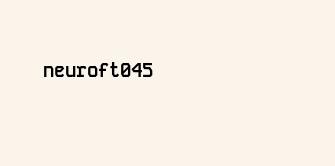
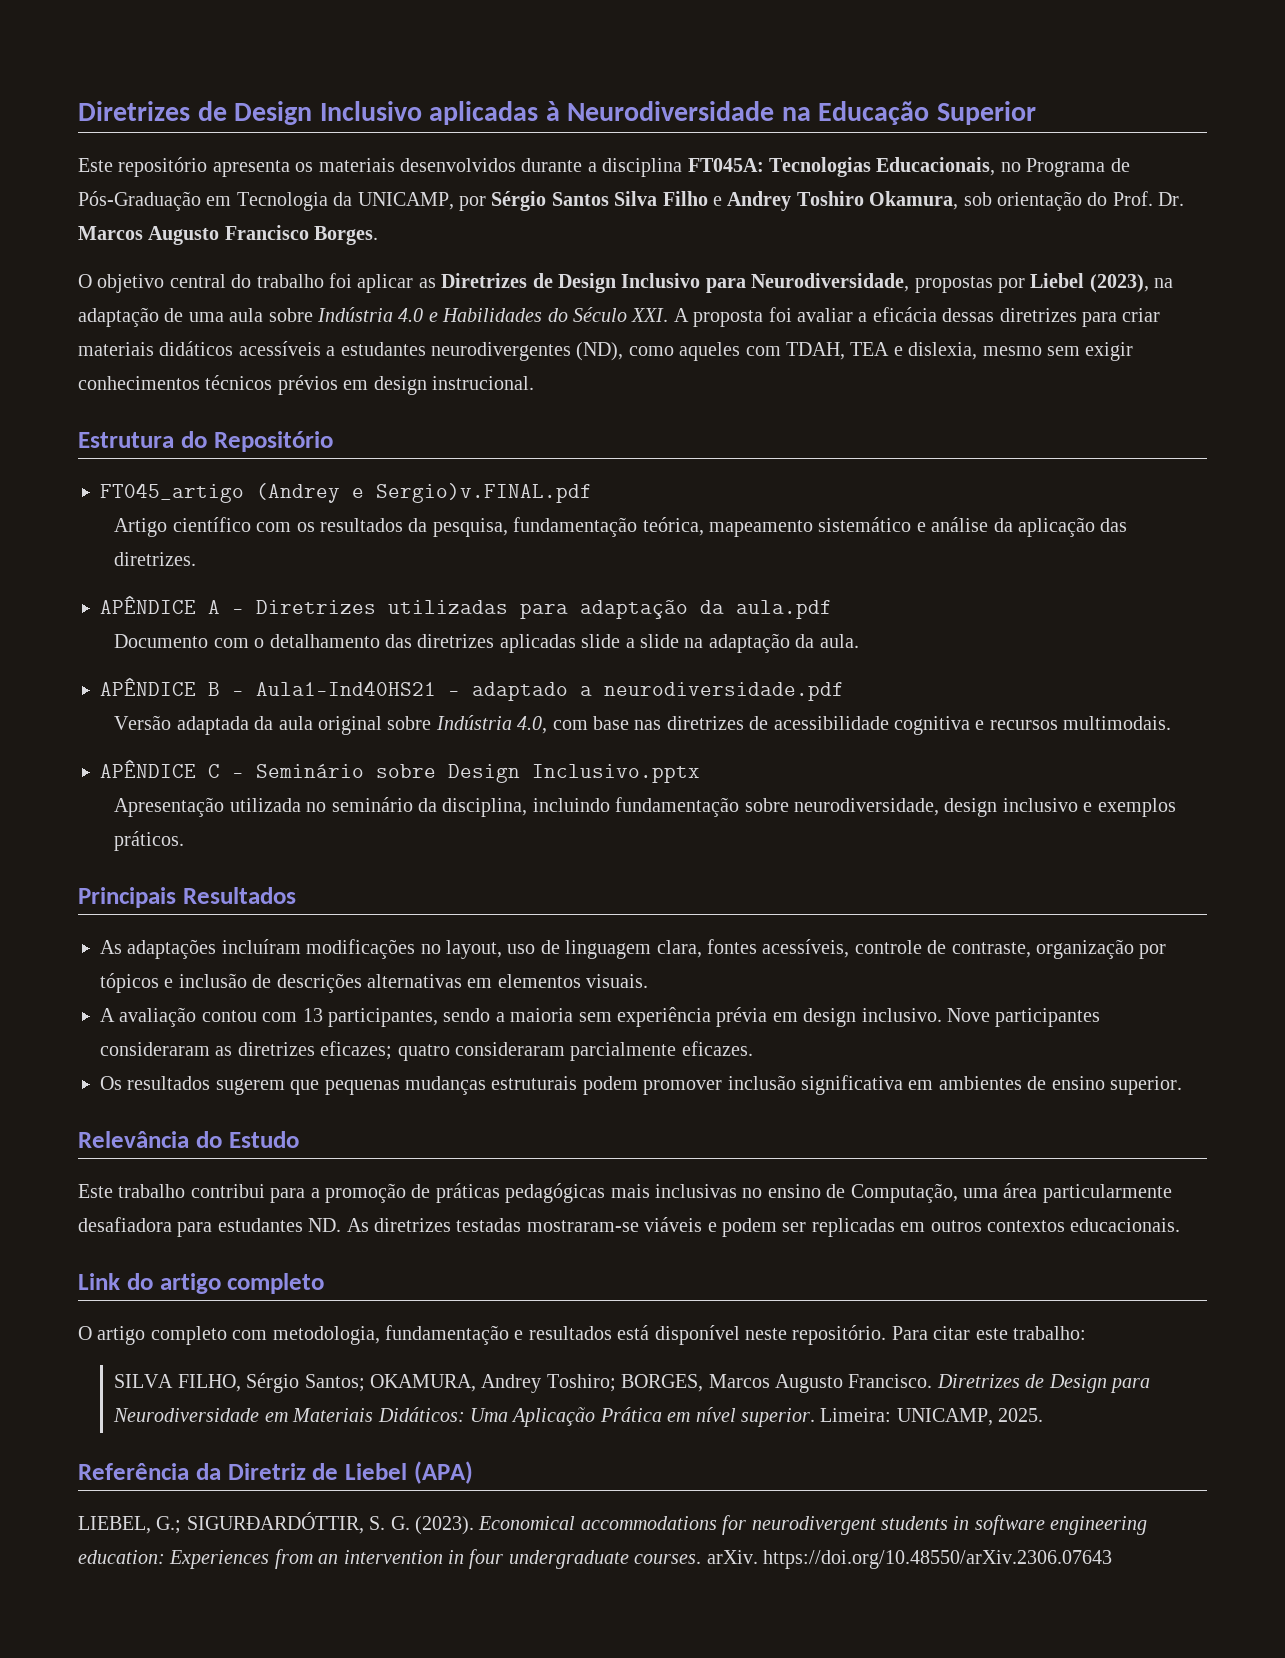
- neuroft045
+ Diretrizes de Design Inclusivo aplicadas à Neurodiversidade na Educação Superior
+ Este repositório apresenta os materiais desenvolvidos durante a disciplina FT045A: Tecnologias Educacionais, no Programa de Pós-Graduação em Tecnologia da UNICAMP, por Sérgio Santos Silva Filho e Andrey Toshiro Okamura, sob orientação do Prof. Dr. Marcos Augusto Francisco Borges.
+ O objetivo central do trabalho foi aplicar as Diretrizes de Design Inclusivo para Neurodiversidade, propostas por Liebel (2023), na adaptação de uma aula sobre Indústria 4.0 e Habilidades do Século XXI. A proposta foi avaliar a eficácia dessas diretrizes para criar materiais didáticos acessíveis a estudantes neurodivergentes (ND), como aqueles com TDAH, TEA e dislexia, mesmo sem exigir conhecimentos técnicos prévios em design instrucional.
+ Estrutura do Repositório
+ FT045_artigo (Andrey e Sergio)v.FINAL.pdf
+ Artigo científico com os resultados da pesquisa, fundamentação teórica, mapeamento sistemático e análise da aplicação das diretrizes.
+ APÊNDICE A - Diretrizes utilizadas para adaptação da aula.pdf
+ Documento com o detalhamento das diretrizes aplicadas slide a slide na adaptação da aula.
+ APÊNDICE B - Aula1-Ind40HS21 - adaptado a neurodiversidade.pdf
+ Versão adaptada da aula original sobre Indústria 4.0, com base nas diretrizes de acessibilidade cognitiva e recursos multimodais.
+ APÊNDICE C - Seminário sobre Design Inclusivo.pptx
+ Apresentação utilizada no seminário da disciplina, incluindo fundamentação sobre neurodiversidade, design inclusivo e exemplos práticos.
+ Principais Resultados
+ As adaptações incluíram modificações no layout, uso de linguagem clara, fontes acessíveis, controle de contraste, organização por tópicos e inclusão de descrições alternativas em elementos visuais.
+ A avaliação contou com 13 participantes, sendo a maioria sem experiência prévia em design inclusivo. Nove participantes consideraram as diretrizes eficazes; quatro consideraram parcialmente eficazes.
+ Os resultados sugerem que pequenas mudanças estruturais podem promover inclusão significativa em ambientes de ensino superior.
+ Relevância do Estudo
+ Este trabalho contribui para a promoção de práticas pedagógicas mais inclusivas no ensino de Computação, uma área particularmente desafiadora para estudantes ND. As diretrizes testadas mostraram-se viáveis e podem ser replicadas em outros contextos educacionais.
+ Link do artigo completo
+ O artigo completo com metodologia, fundamentação e resultados está disponível neste repositório. Para citar este trabalho:
+ SILVA FILHO, Sérgio Santos; OKAMURA, Andrey Toshiro; BORGES, Marcos Augusto Francisco. Diretrizes de Design para Neurodiversidade em Materiais Didáticos: Uma Aplicação Prática em nível superior. Limeira: UNICAMP, 2025.
+ Referência da Diretriz de Liebel (APA)
+ LIEBEL, G.; SIGURÐARDÓTTIR, S. G. (2023). Economical accommodations for neurodivergent students in software engineering education: Experiences from an intervention in four undergraduate courses. arXiv. https://doi.org/10.48550/arXiv.2306.07643

